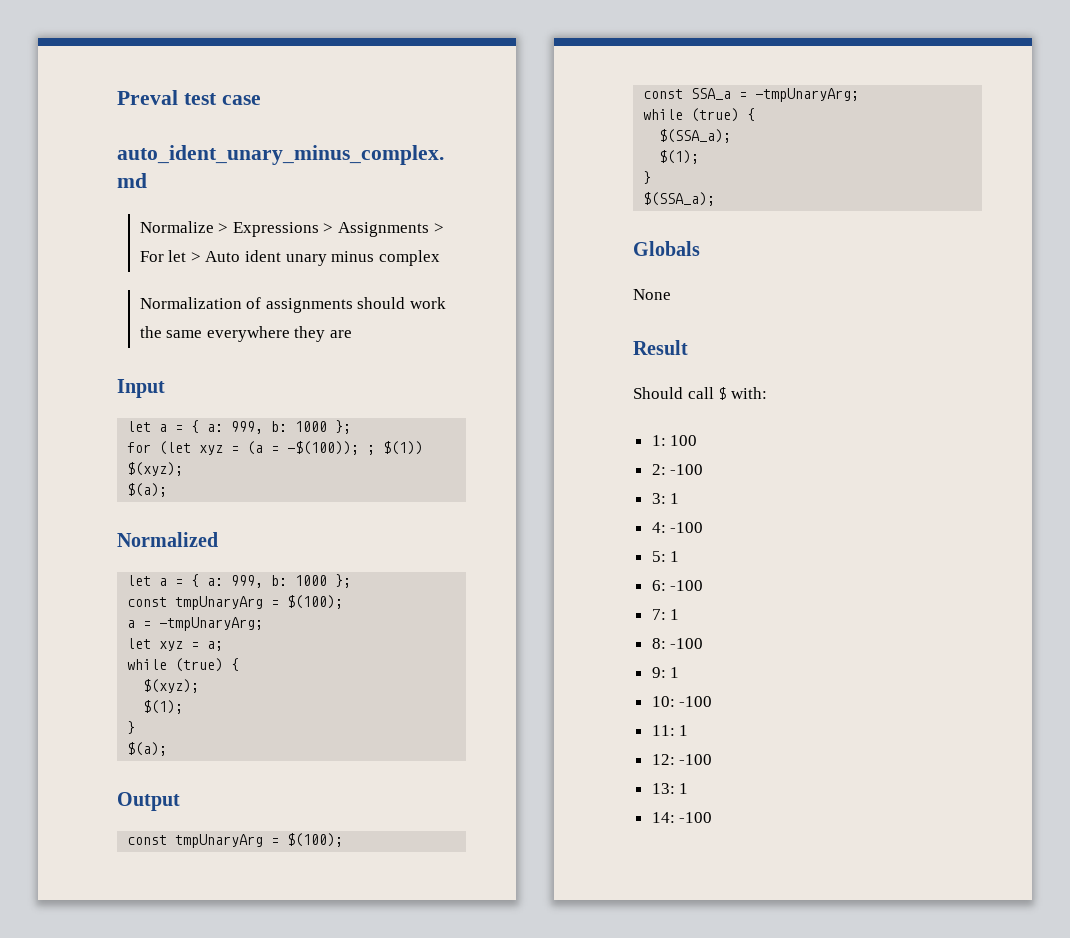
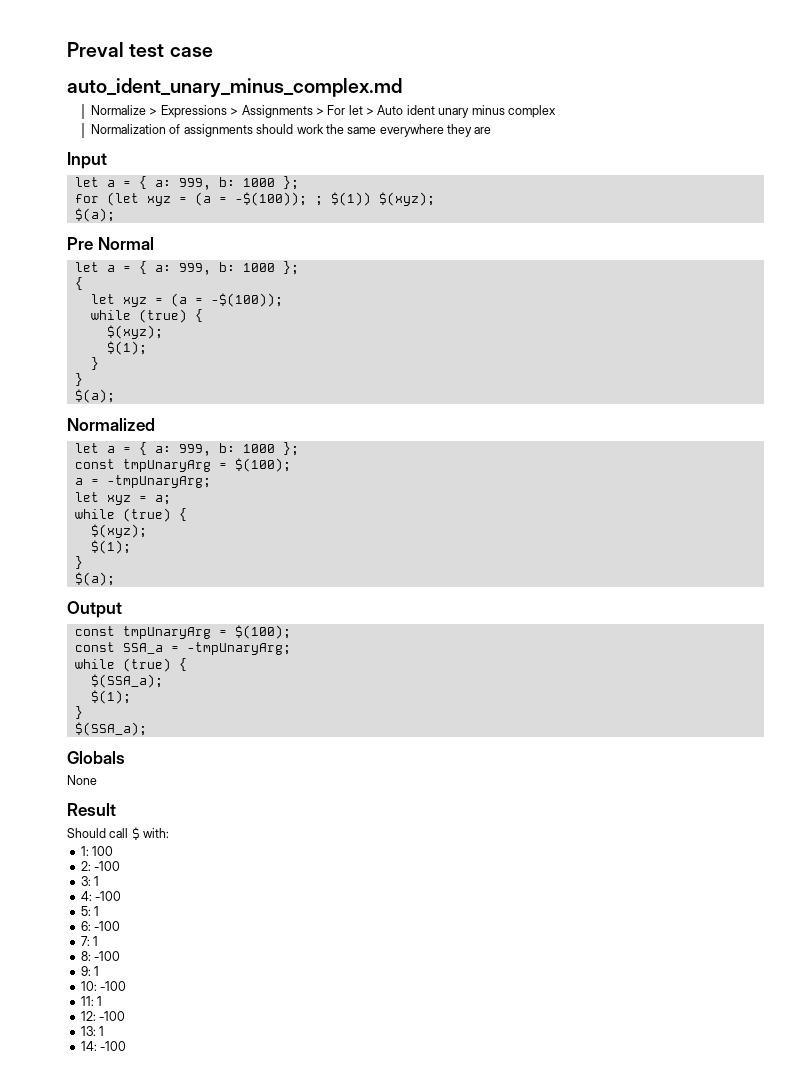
+ Pre Normal
+ let a = { a: 999, b: 1000 };
+ {
+ let xyz = (a = -$(100));
+ while (true) {
+ $(xyz);
+ $(1);
+ }
+ }
+ $(a);

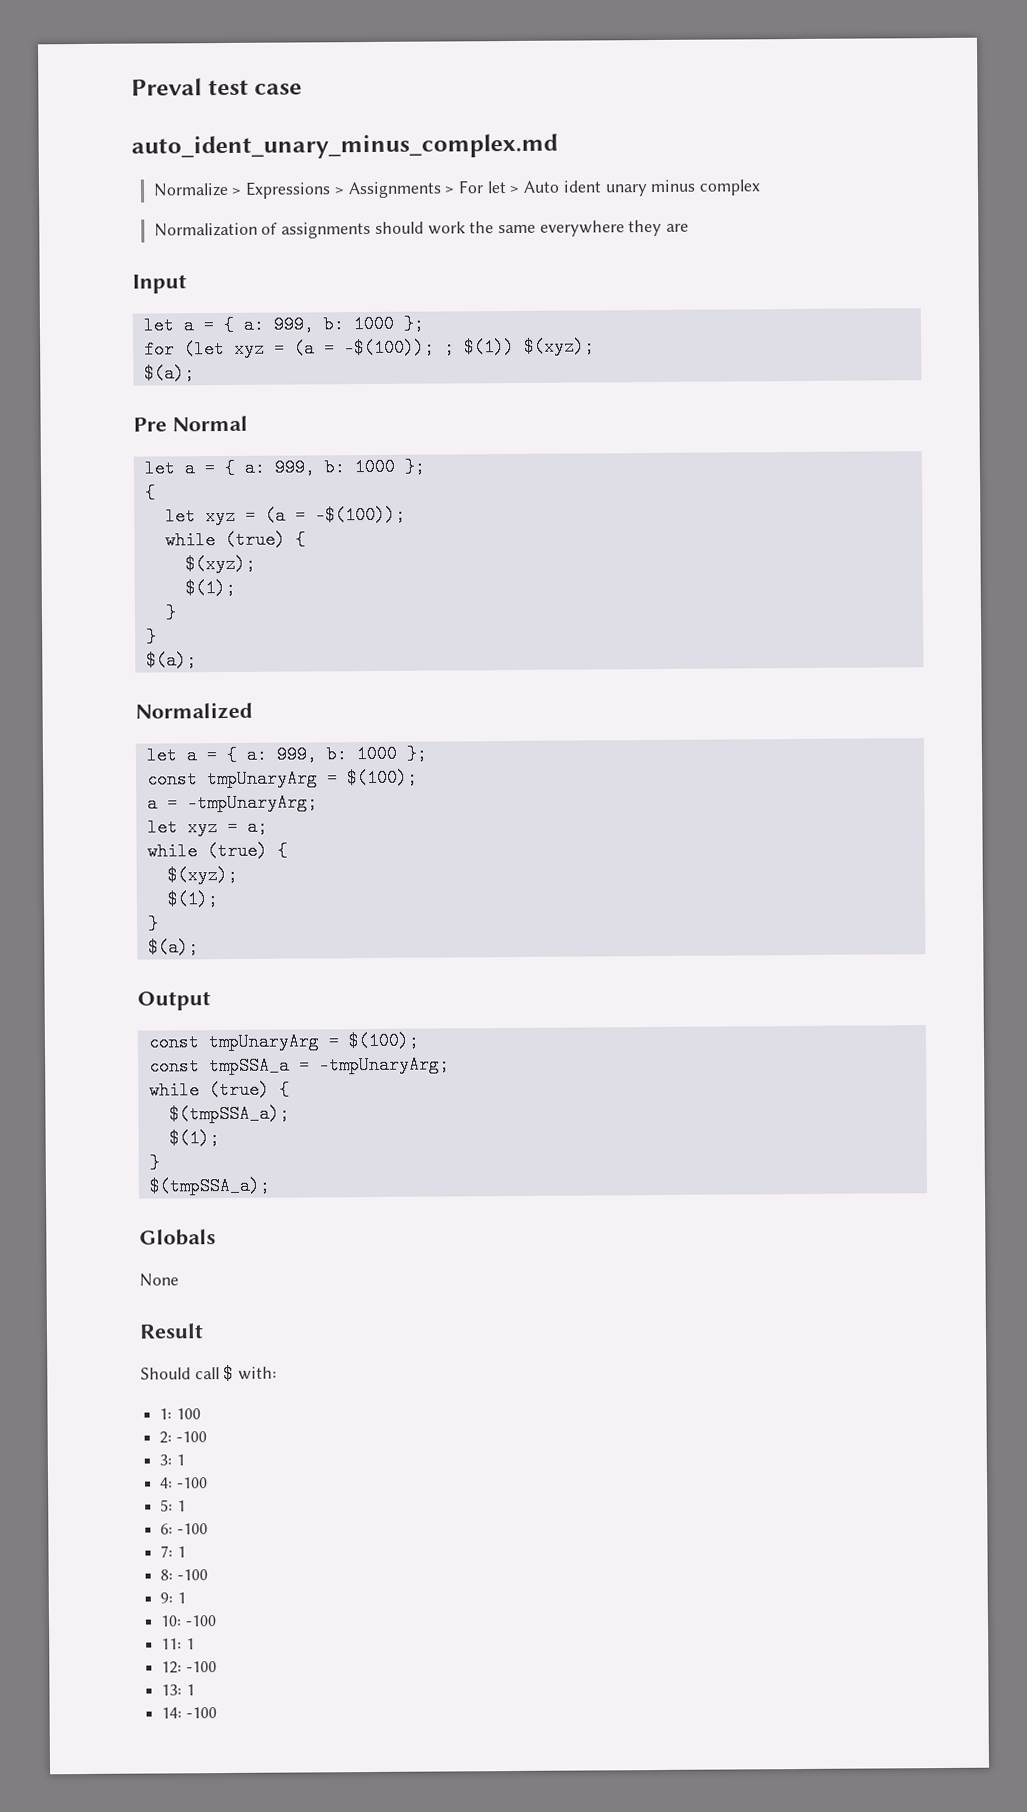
- const SSA_a = -tmpUnaryArg;
+ const tmpSSA_a = -tmpUnaryArg;
  while (true) {
- $(SSA_a);
+ $(tmpSSA_a);
  $(1);
  }
- $(SSA_a);
+ $(tmpSSA_a);

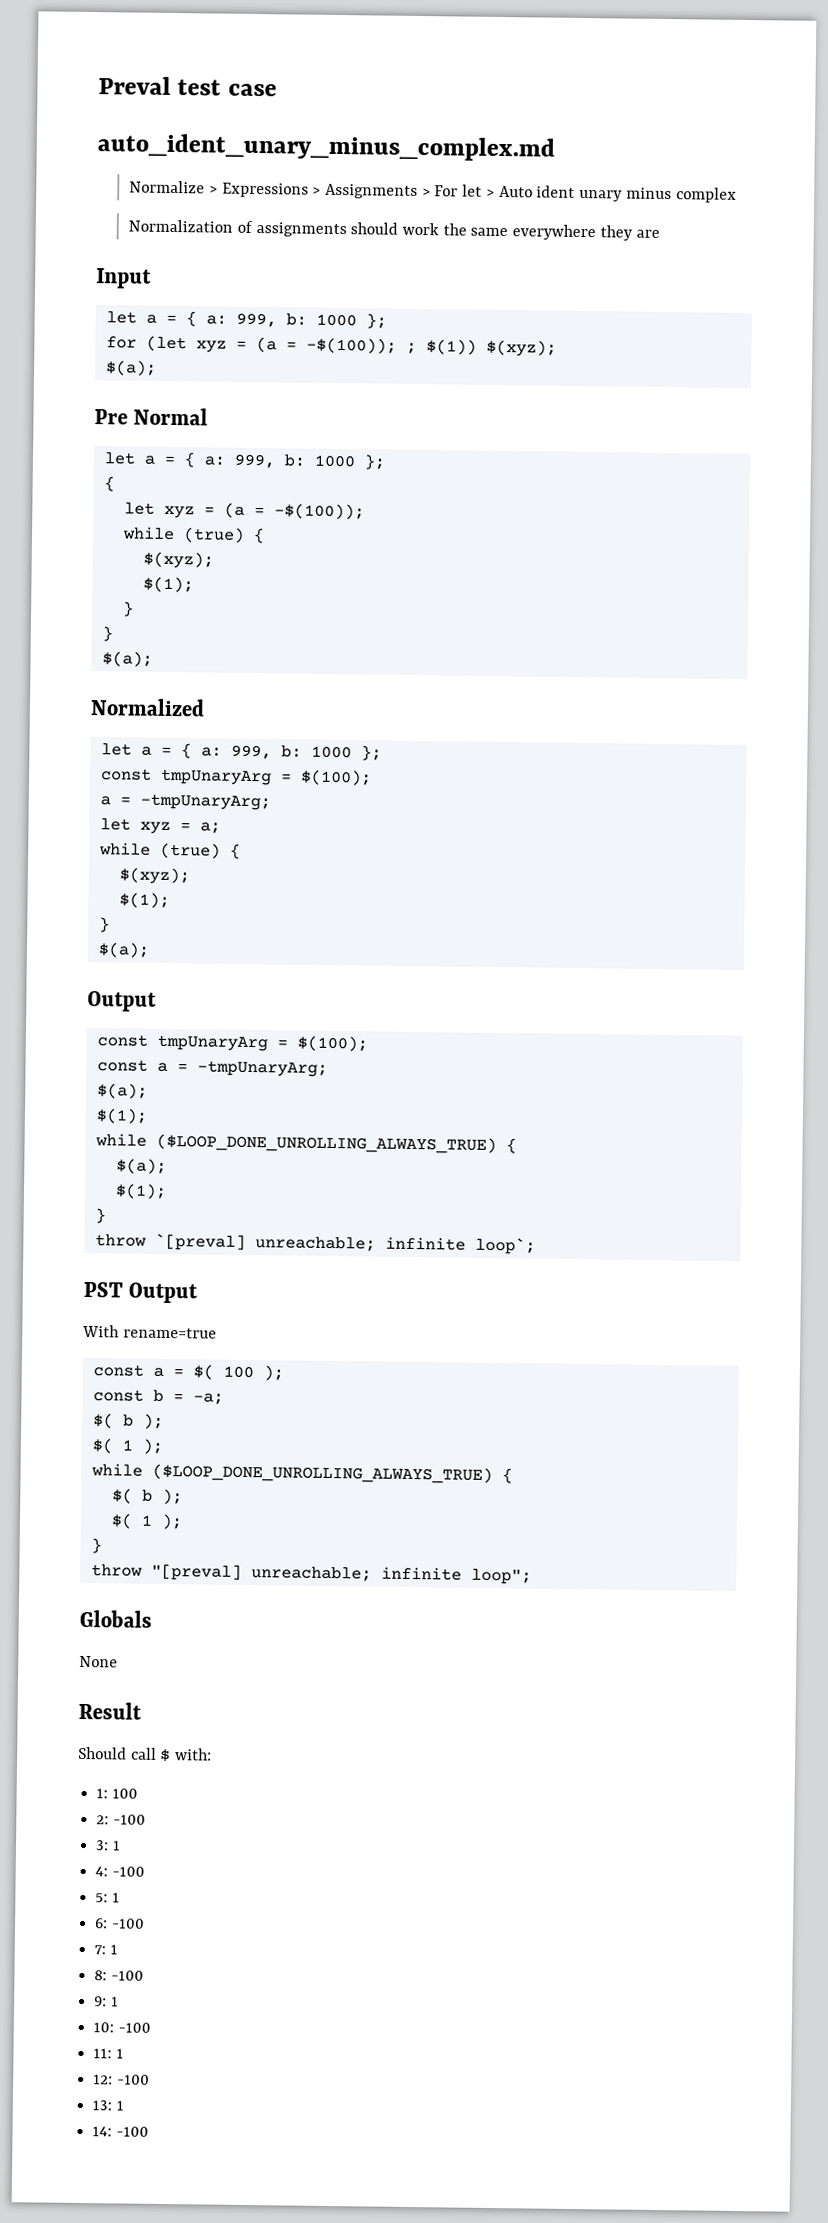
- const tmpSSA_a = -tmpUnaryArg;
- while (true) {
- $(tmpSSA_a);
+ const a = -tmpUnaryArg;
+ $(a);
+ $(1);
+ while ($LOOP_DONE_UNROLLING_ALWAYS_TRUE) {
+ $(a);
  $(1);
  }
- $(tmpSSA_a);
+ throw `[preval] unreachable; infinite loop`;
+ PST Output
+ With rename=true
+ const a = $( 100 );
+ const b = -a;
+ $( b );
+ $( 1 );
+ while ($LOOP_DONE_UNROLLING_ALWAYS_TRUE) {
+ $( b );
+ $( 1 );
+ }
+ throw "[preval] unreachable; infinite loop";

